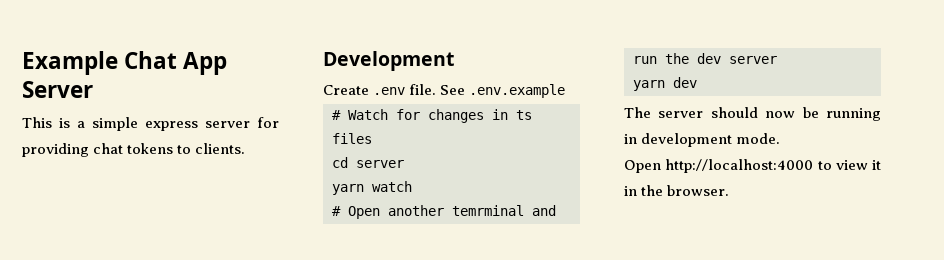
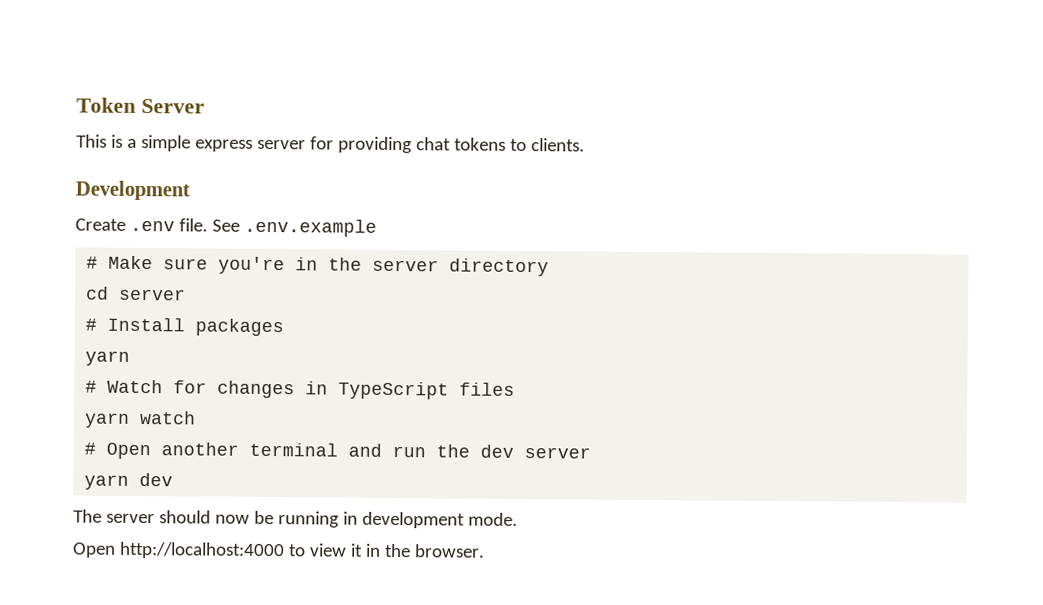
- Example Chat App Server
+ Token Server
+ # Make sure you're in the server directory
+ cd server
+ # Install packages
+ yarn
- # Watch for changes in ts files
+ # Watch for changes in TypeScript files
- cd server
- # Open another temrminal and run the dev server
+ # Open another terminal and run the dev server

